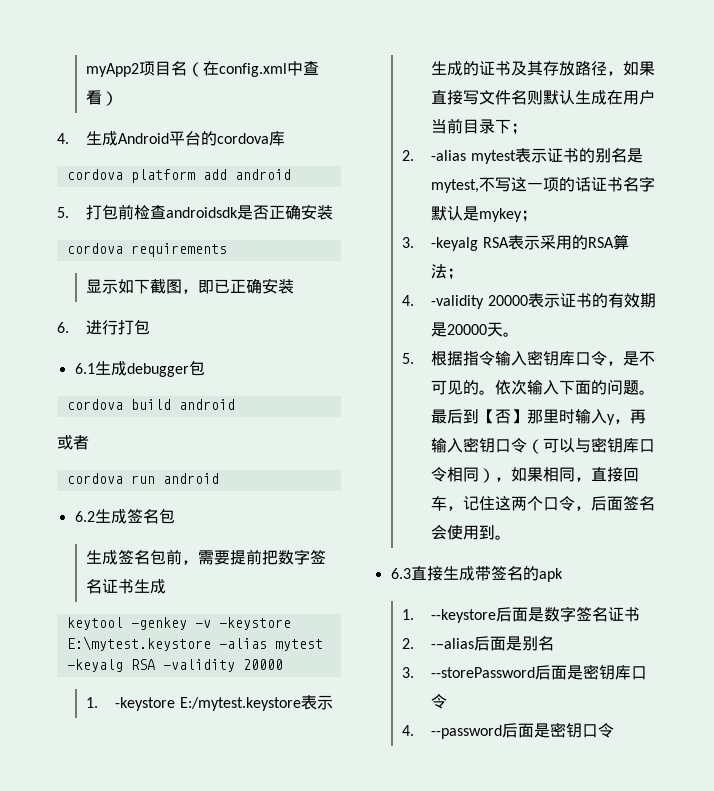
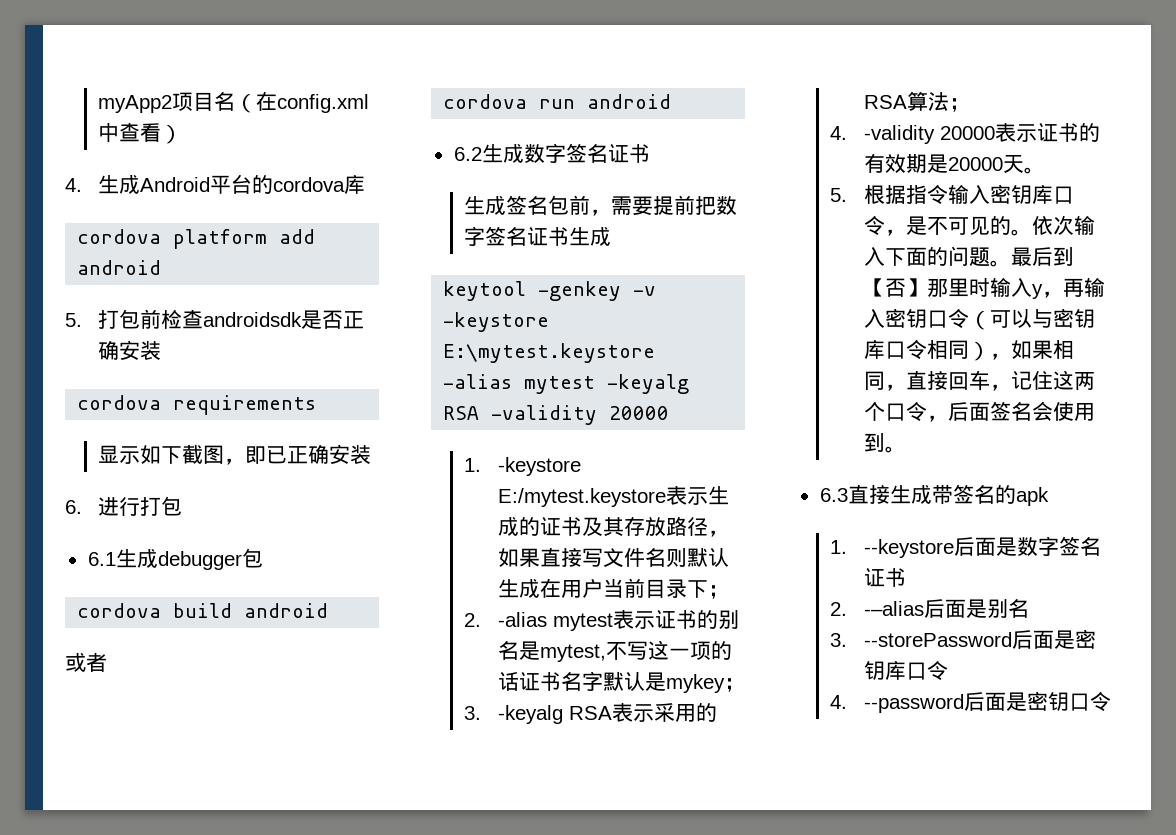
- 6.2生成签名包
+ 6.2生成数字签名证书

